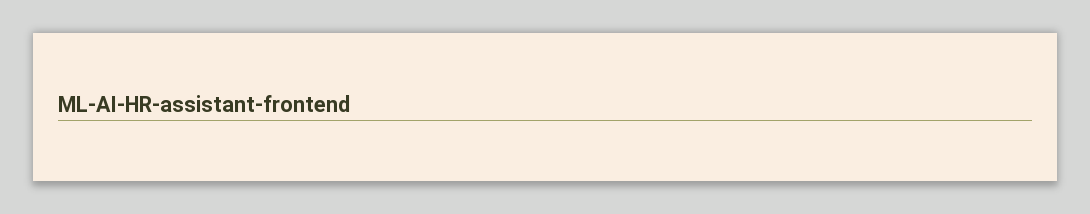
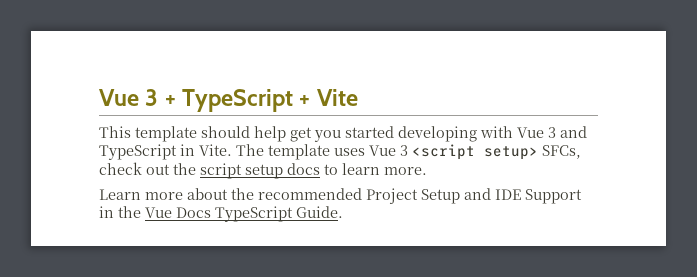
- ML-AI-HR-assistant-frontend
+ Vue 3 + TypeScript + Vite
+ This template should help get you started developing with Vue 3 and TypeScript in Vite. The template uses Vue 3 <script setup> SFCs, check out the script setup docs to learn more.
+ Learn more about the recommended Project Setup and IDE Support in the Vue Docs TypeScript Guide.

